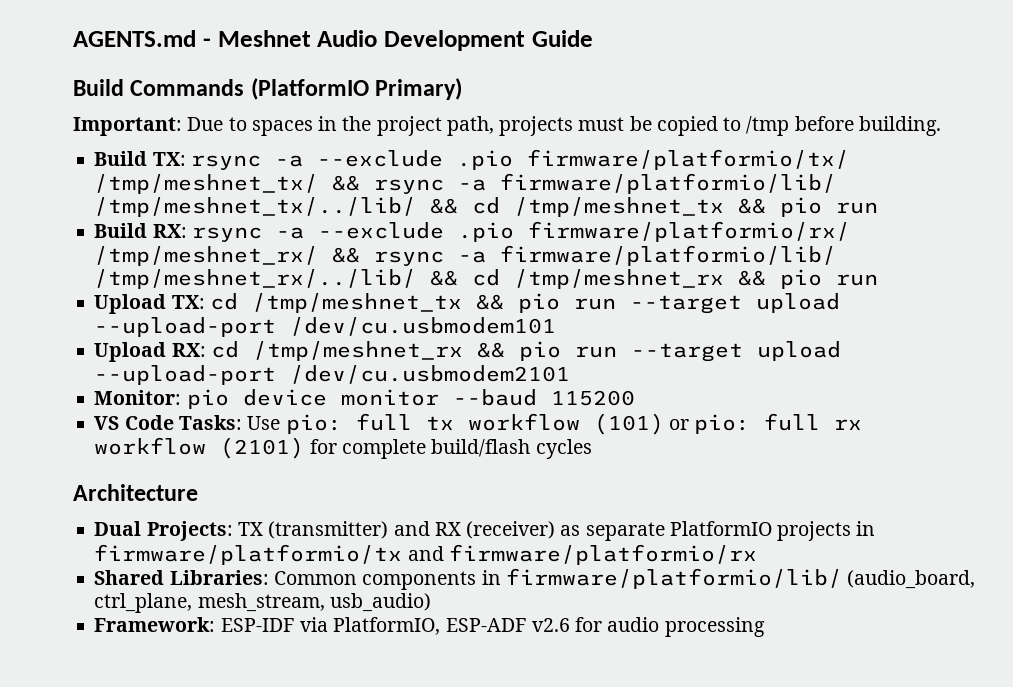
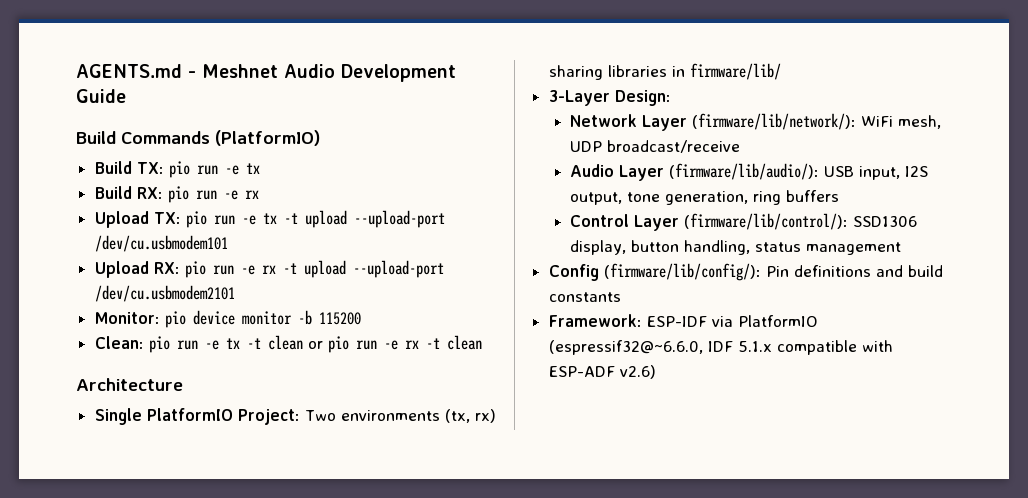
- Build Commands (PlatformIO Primary)
- Important: Due to spaces in the project path, projects must be copied to /tmp before building.
- Build TX: rsync -a --exclude .pio firmware/platformio/tx/ /tmp/meshnet_tx/ && rsync -a firmware/platformio/lib/ /tmp/meshnet_tx/../lib/ && cd /tmp/meshnet_tx && pio run
+ Build Commands (PlatformIO)
+ Build TX: pio run -e tx
- Build RX: rsync -a --exclude .pio firmware/platformio/rx/ /tmp/meshnet_rx/ && rsync -a firmware/platformio/lib/ /tmp/meshnet_rx/../lib/ && cd /tmp/meshnet_rx && pio run
+ Build RX: pio run -e rx
- Upload TX: cd /tmp/meshnet_tx && pio run --target upload --upload-port /dev/cu.usbmodem101
+ Upload TX: pio run -e tx -t upload --upload-port /dev/cu.usbmodem101
- Upload RX: cd /tmp/meshnet_rx && pio run --target upload --upload-port /dev/cu.usbmodem2101
+ Upload RX: pio run -e rx -t upload --upload-port /dev/cu.usbmodem2101
- Monitor: pio device monitor --baud 115200
+ Monitor: pio device monitor -b 115200
- VS Code Tasks: Use pio: full tx workflow (101) or pio: full rx workflow (2101) for complete build/flash cycles
+ Clean: pio run -e tx -t clean or pio run -e rx -t clean
  Architecture
- Dual Projects: TX (transmitter) and RX (receiver) as separate PlatformIO projects in firmware/platformio/tx and firmware/platformio/rx
- Shared Libraries: Common components in firmware/platformio/lib/ (audio_board, ctrl_plane, mesh_stream, usb_audio)
- Framework: ESP-IDF via PlatformIO, ESP-ADF v2.6 for audio processing
+ Single PlatformIO Project: Two environments (tx, rx) sharing libraries in firmware/lib/
+ 3-Layer Design:
+ Network Layer (firmware/lib/network/): WiFi mesh, UDP broadcast/receive
+ Audio Layer (firmware/lib/audio/): USB input, I2S output, tone generation, ring buffers
+ Control Layer (firmware/lib/control/): SSD1306 display, button handling, status management
+ Config (firmware/lib/config/): Pin definitions and build constants
+ Framework: ESP-IDF via PlatformIO (espressif32@~6.6.0, IDF 5.1.x compatible with ESP-ADF v2.6)

